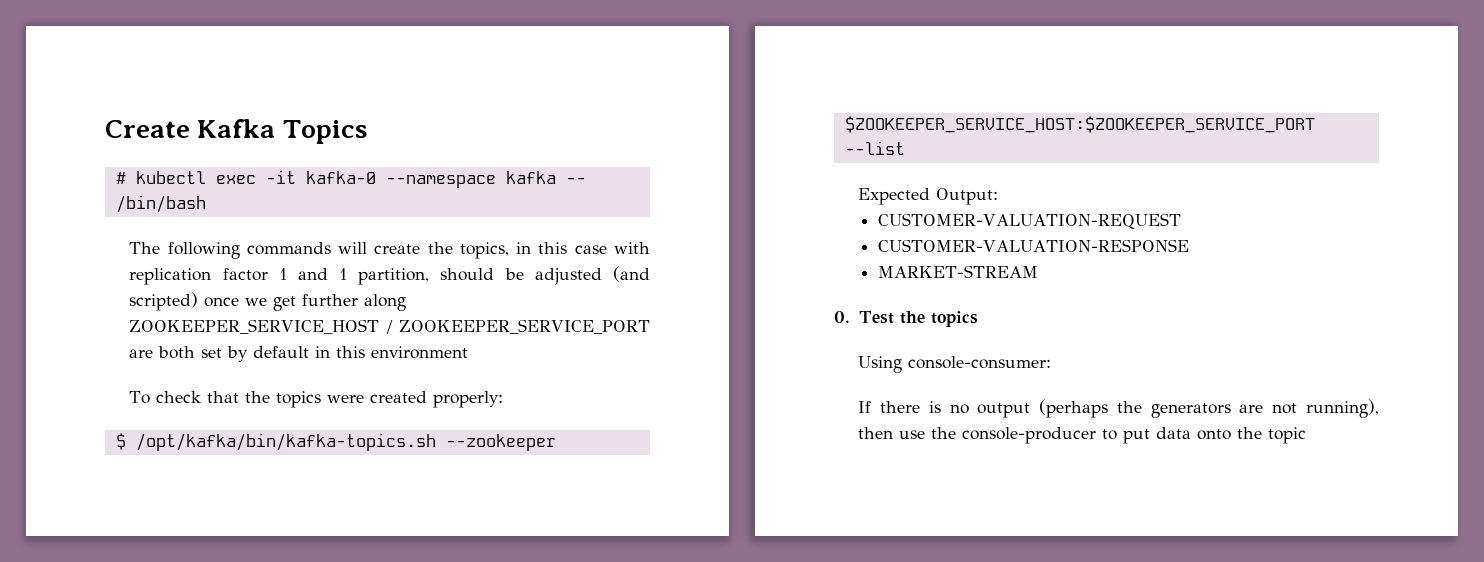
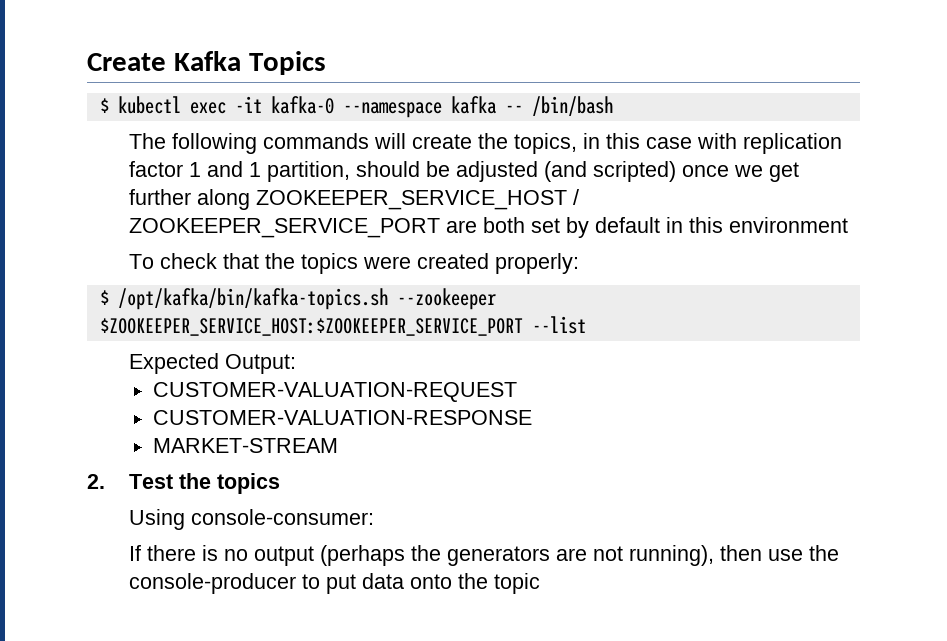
- # kubectl exec -it kafka-0 --namespace kafka -- /bin/bash
+ $ kubectl exec -it kafka-0 --namespace kafka -- /bin/bash
- 0. Test the topics
+ 2. Test the topics

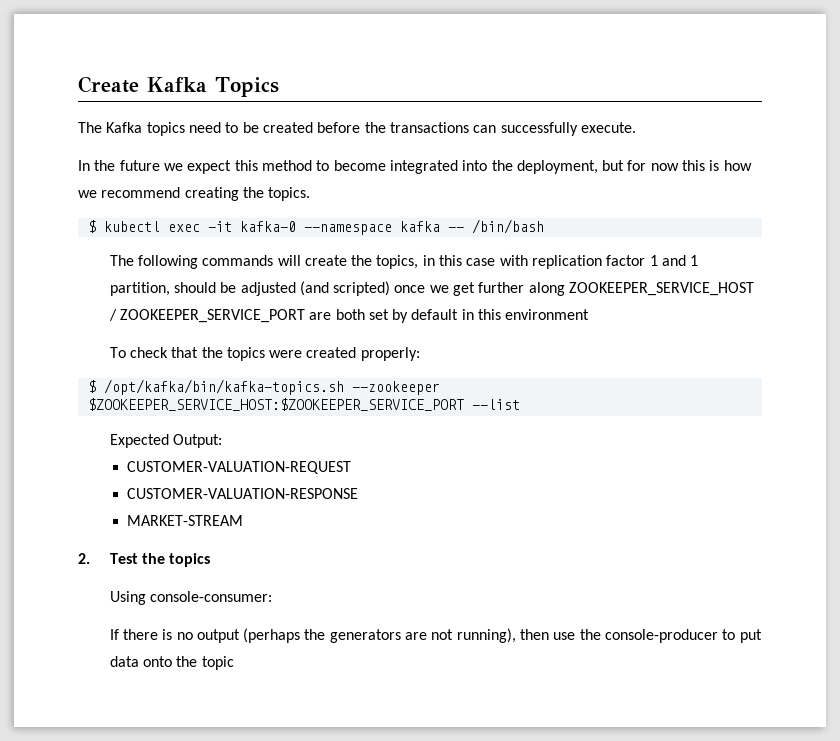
+ The Kafka topics need to be created before the transactions can successfully execute.
+ In the future we expect this method to become integrated into the deployment, but for now this is how we recommend creating the topics.

